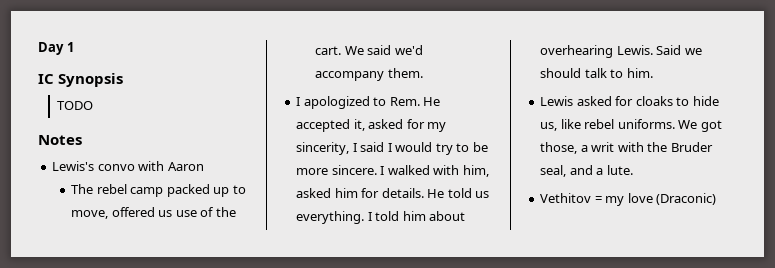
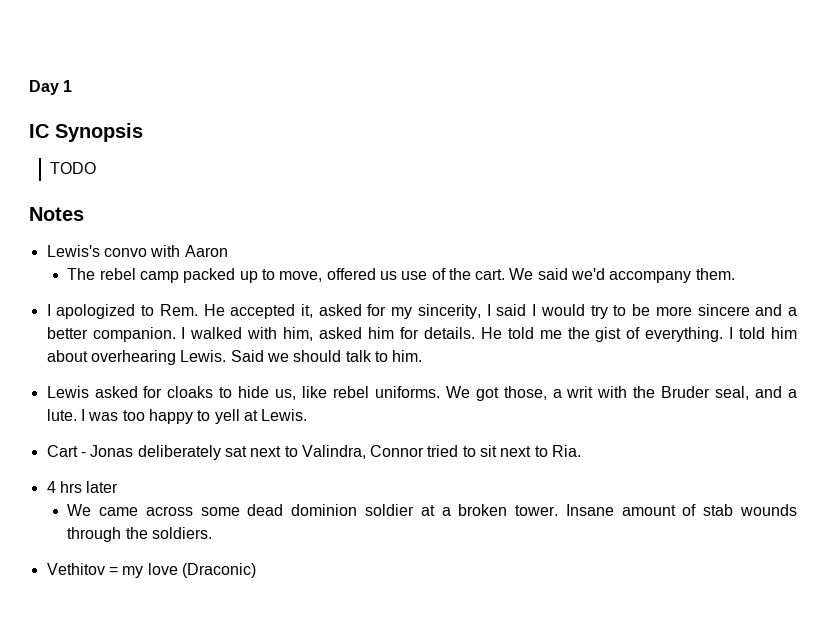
- I apologized to Rem. He accepted it, asked for my sincerity, I said I would try to be more sincere.
+ I apologized to Rem. He accepted it, asked for my sincerity, I said I would try to be more sincere and a better companion.
- He told us everything.
+ He told me the gist of everything.
+ I was too happy to yell at Lewis.
+ Cart - Jonas deliberately sat next to Valindra, Connor tried to sit next to Ria.
+ 4 hrs later
+ We came across some dead dominion soldier at a broken tower. Insane amount of stab wounds through the soldiers.

